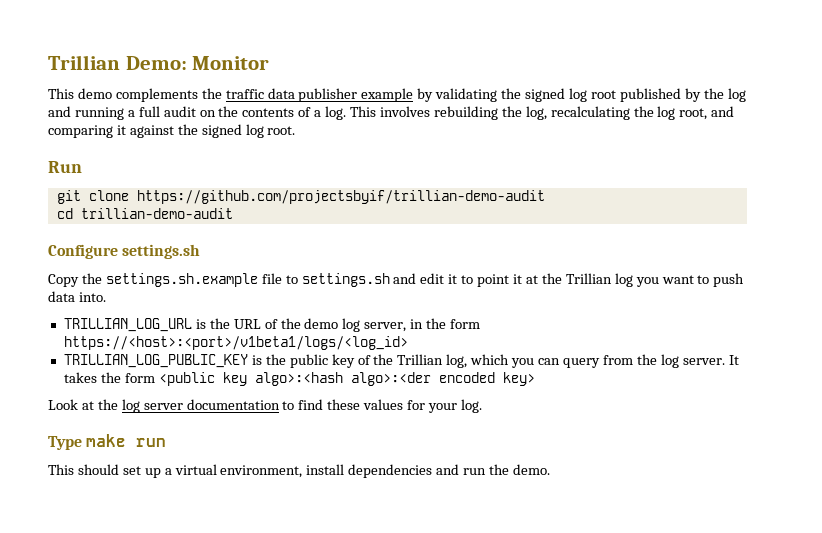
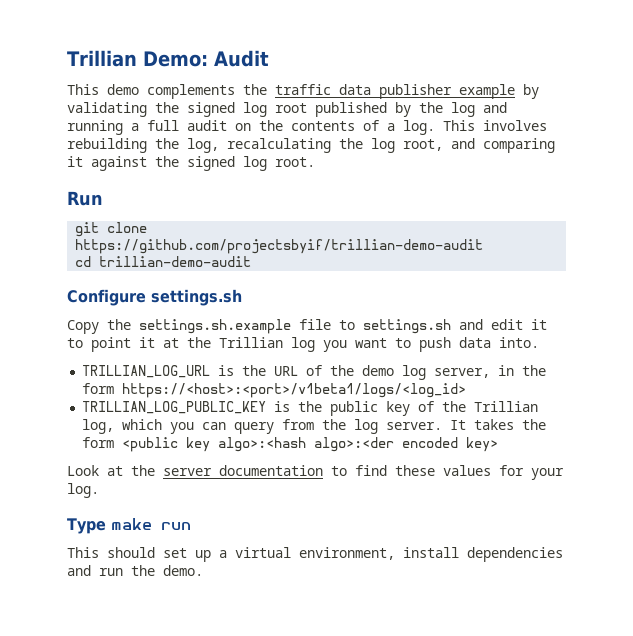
- Trillian Demo: Monitor
+ Trillian Demo: Audit
- Look at the log server documentation to find these values for your log.
+ Look at the server documentation to find these values for your log.

